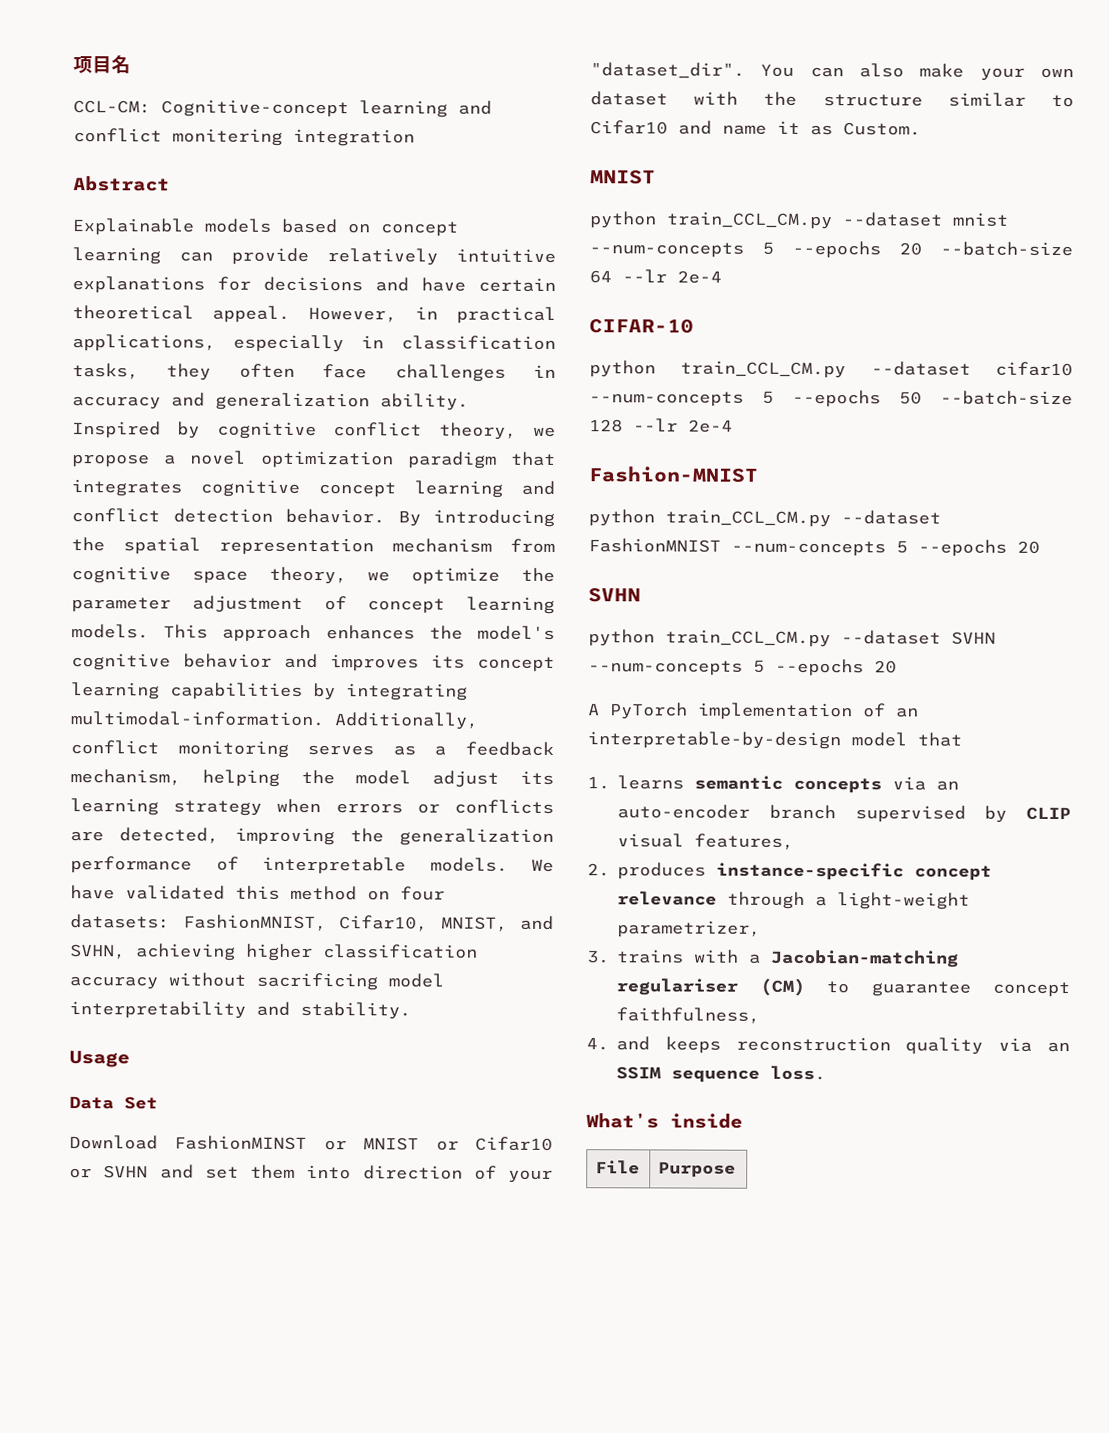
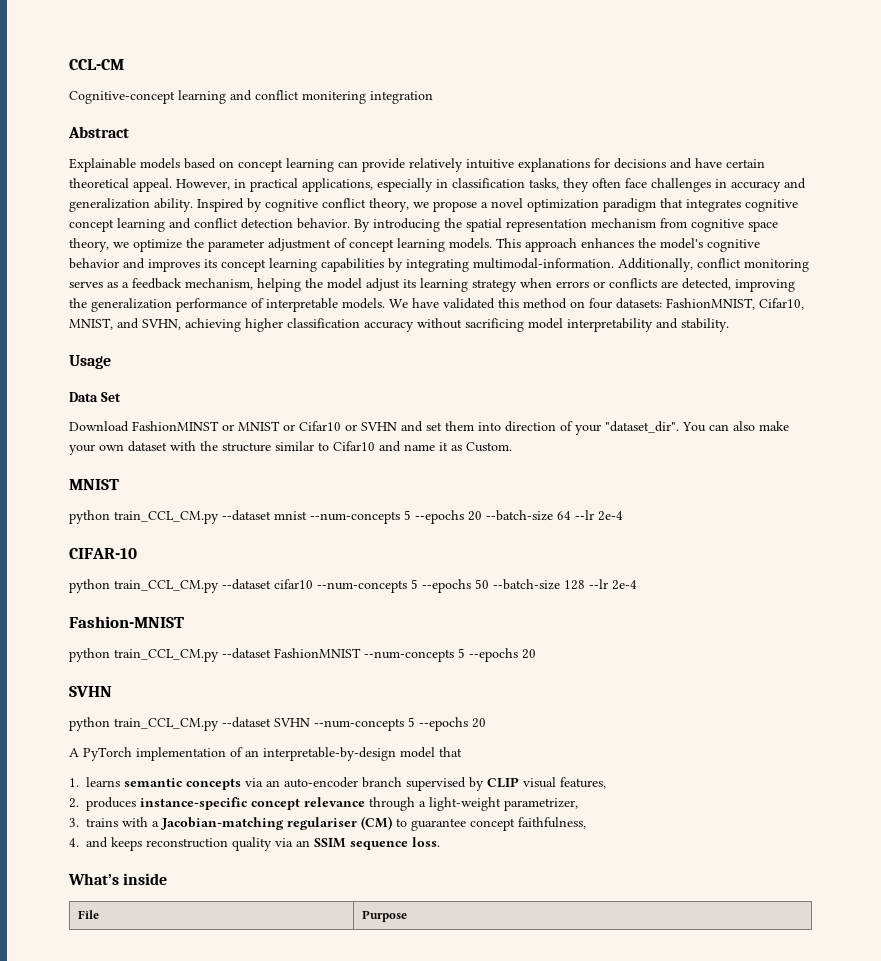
- 项目名
- CCL-CM: Cognitive-concept learning and conflict monitering integration
+ CCL-CM
+ Cognitive-concept learning and conflict monitering integration

